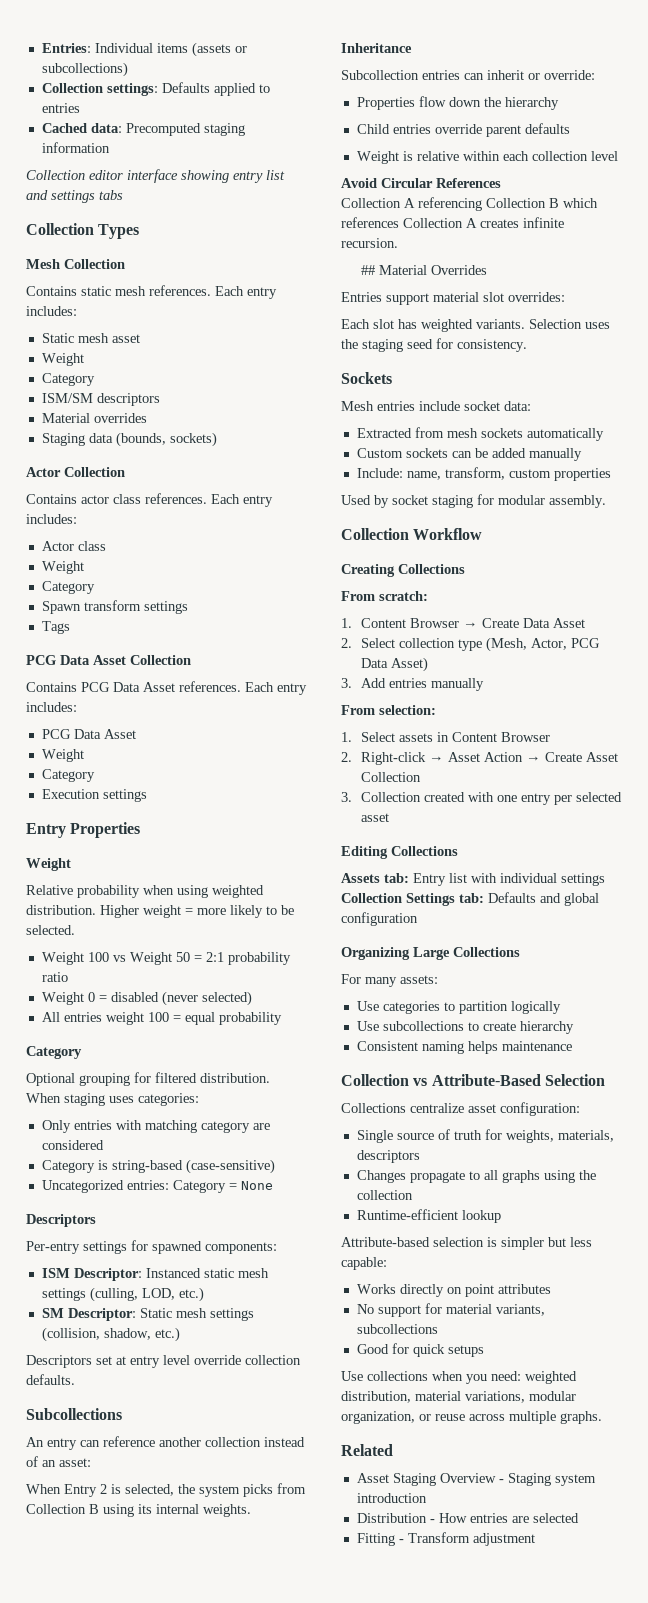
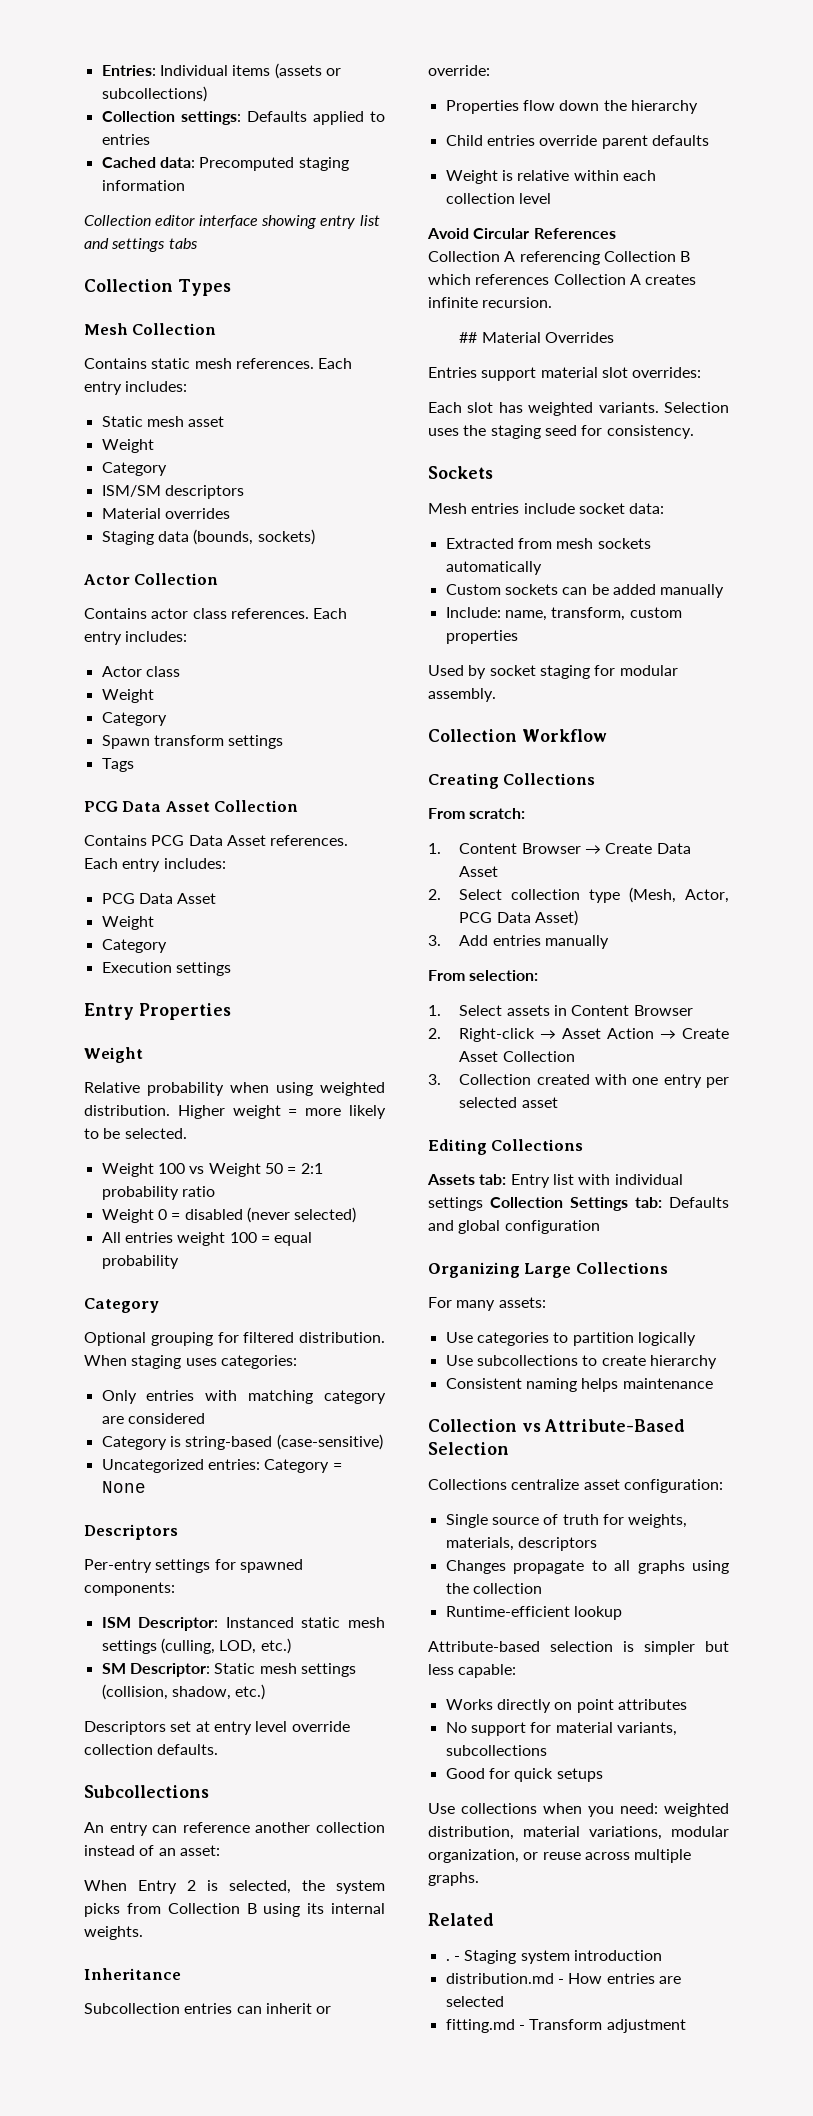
- Asset Staging Overview - Staging system introduction
+ . - Staging system introduction
- Distribution - How entries are selected
+ distribution.md - How entries are selected
- Fitting - Transform adjustment
+ fitting.md - Transform adjustment

